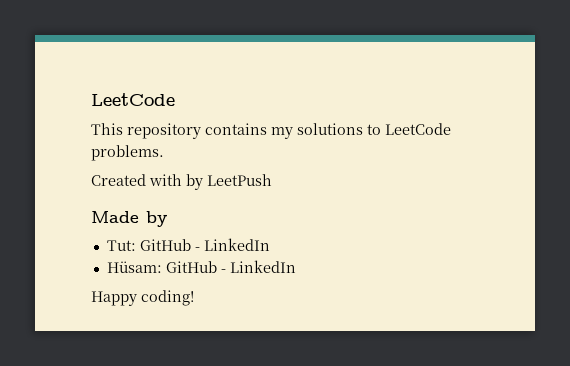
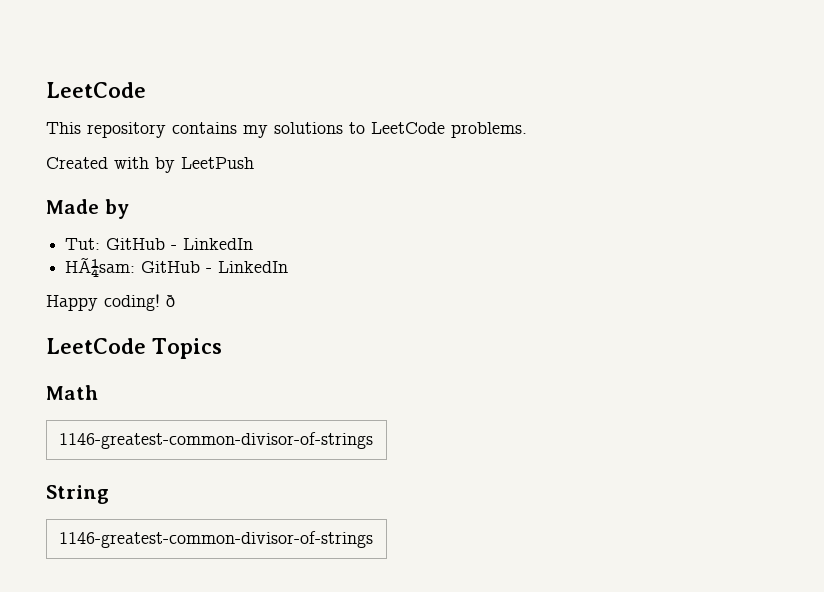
- Hüsam: GitHub - LinkedIn
+ HÃ¼sam: GitHub - LinkedIn
- Happy coding!
+ Happy coding! ð
+ LeetCode Topics
+ Math
+ 1146-greatest-common-divisor-of-strings
+ String
+ 1146-greatest-common-divisor-of-strings

